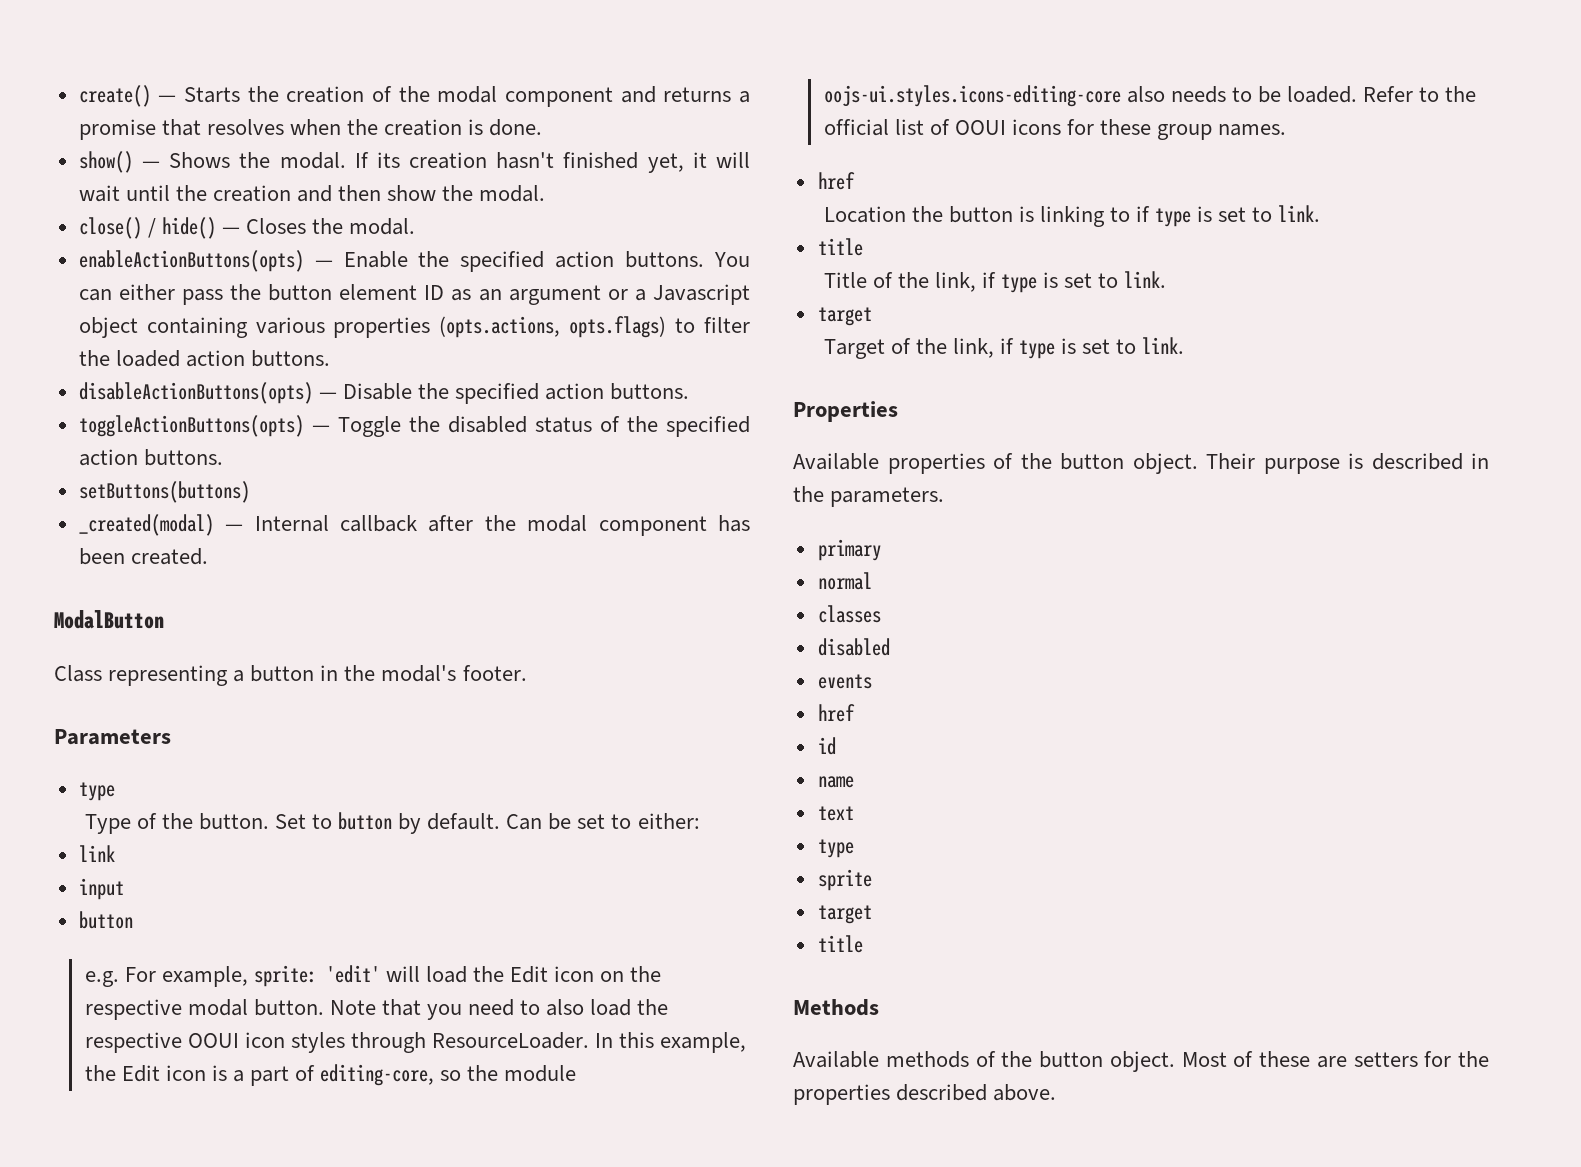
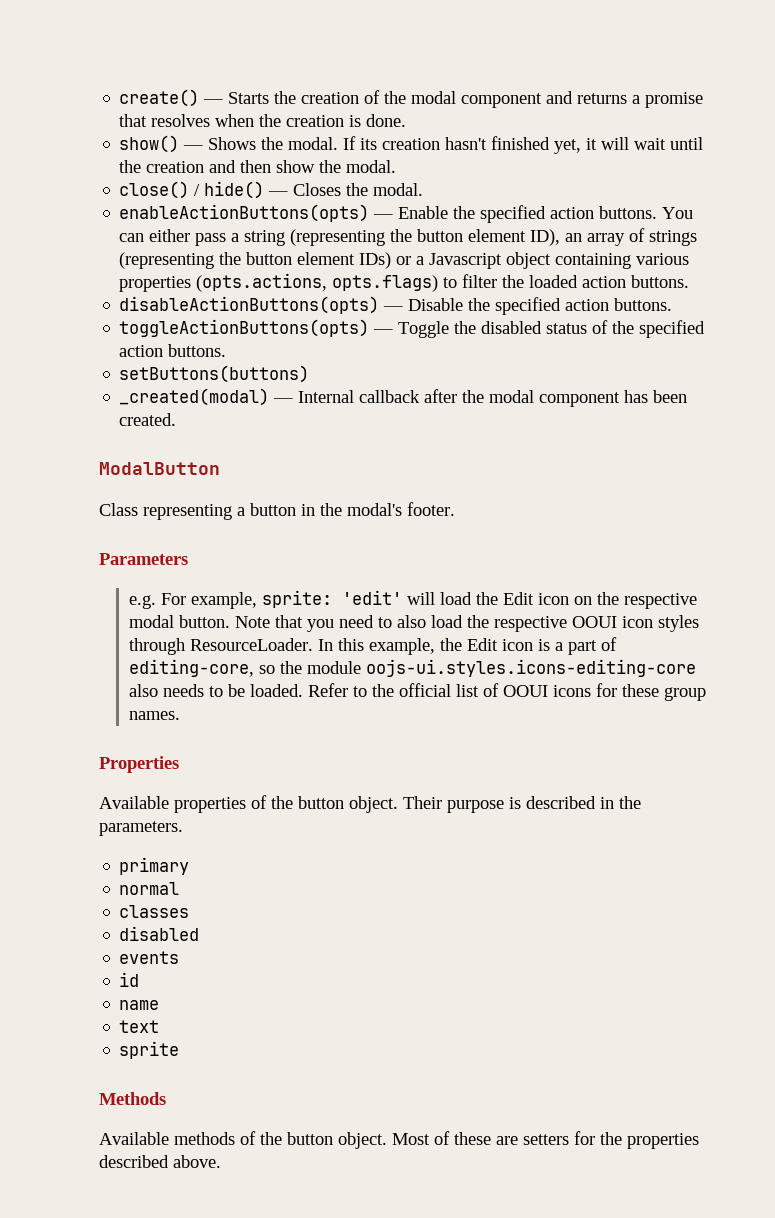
- You can either pass the button element ID as an argument or a Javascript object containing various properties (opts.actions, opts.flags) to filter the loaded action buttons.
+ You can either pass a string (representing the button element ID), an array of strings (representing the button element IDs) or a Javascript object containing various properties (opts.actions, opts.flags) to filter the loaded action buttons.
  Parameters
- type
- Type of the button. Set to button by default. Can be set to either:
- link
- input
- button
  Refer to the official list of OOUI icons for these group names.
- href
- Location the button is linking to if type is set to link.
- title
- Title of the link, if type is set to link.
- target
- Target of the link, if type is set to link.
  events
- href
  text
- type
  sprite
- target
- title

